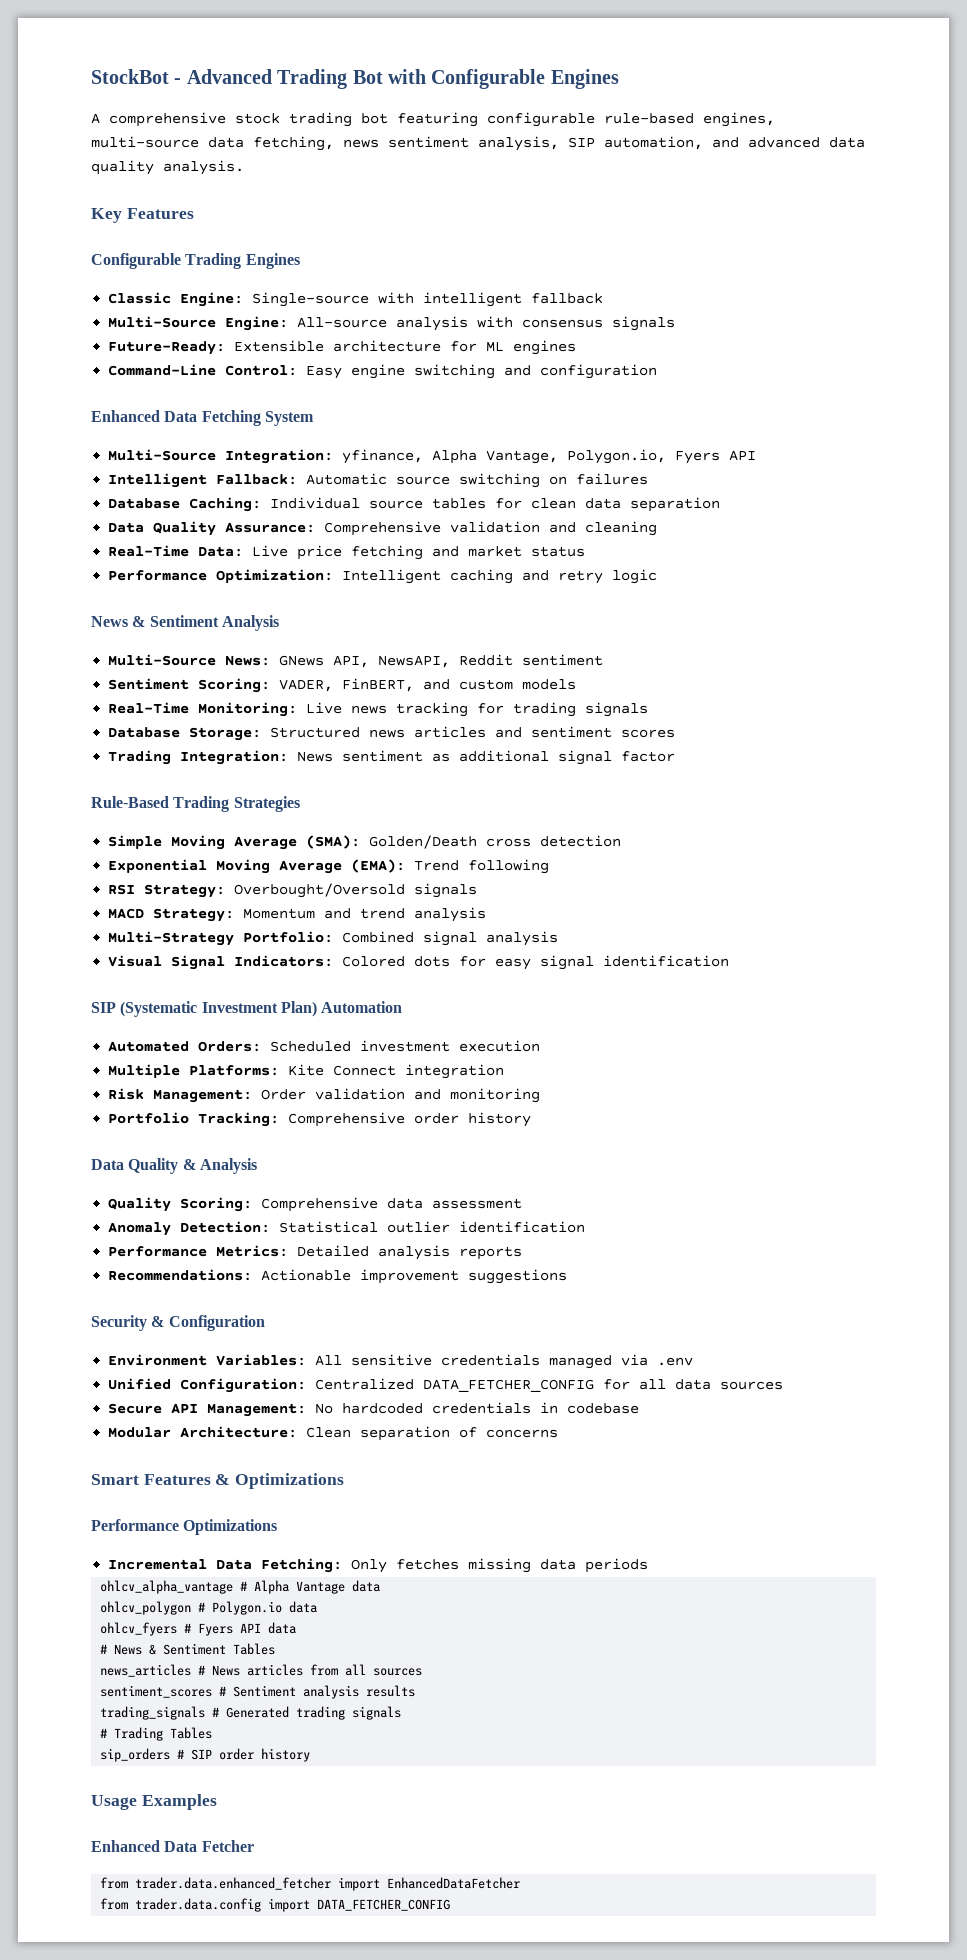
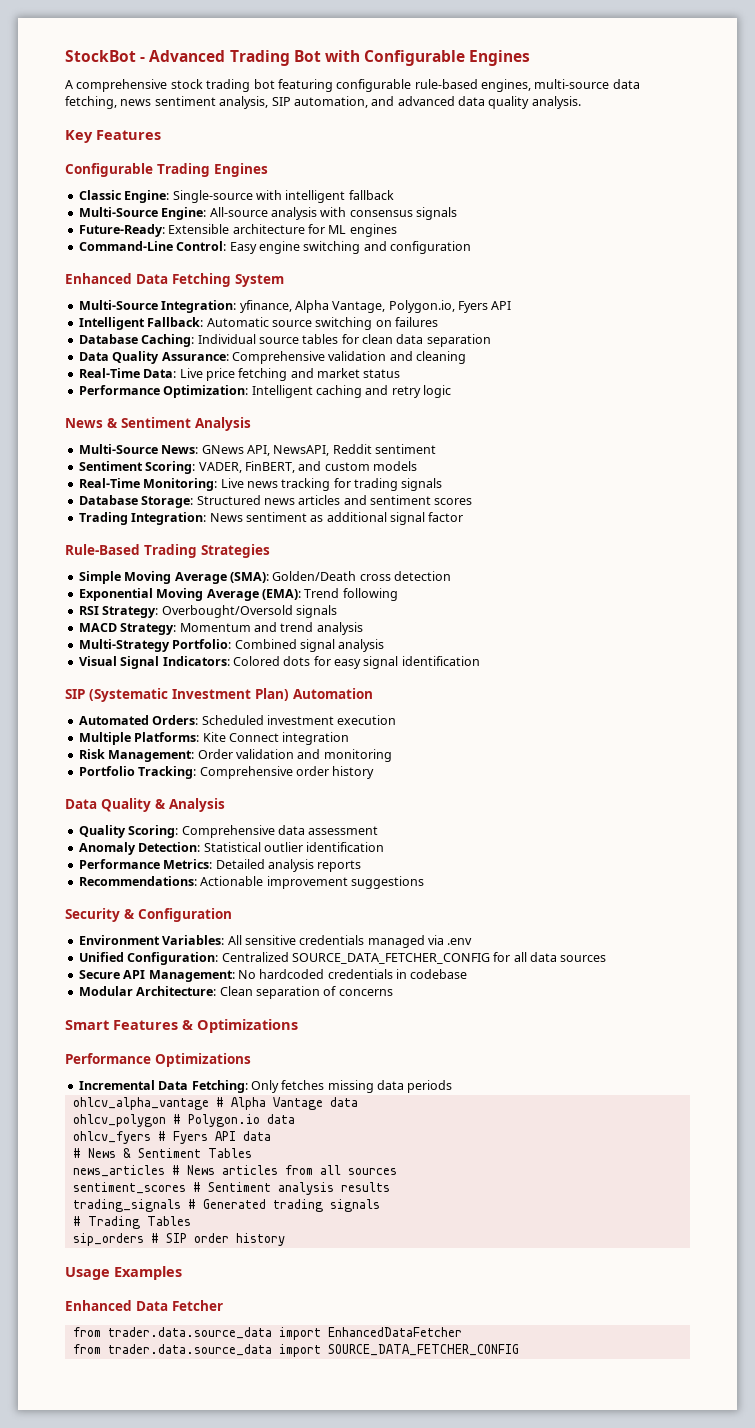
- Unified Configuration: Centralized DATA_FETCHER_CONFIG for all data sources
+ Unified Configuration: Centralized SOURCE_DATA_FETCHER_CONFIG for all data sources
- from trader.data.enhanced_fetcher import EnhancedDataFetcher
+ from trader.data.source_data import EnhancedDataFetcher
- from trader.data.config import DATA_FETCHER_CONFIG
+ from trader.data.source_data import SOURCE_DATA_FETCHER_CONFIG

